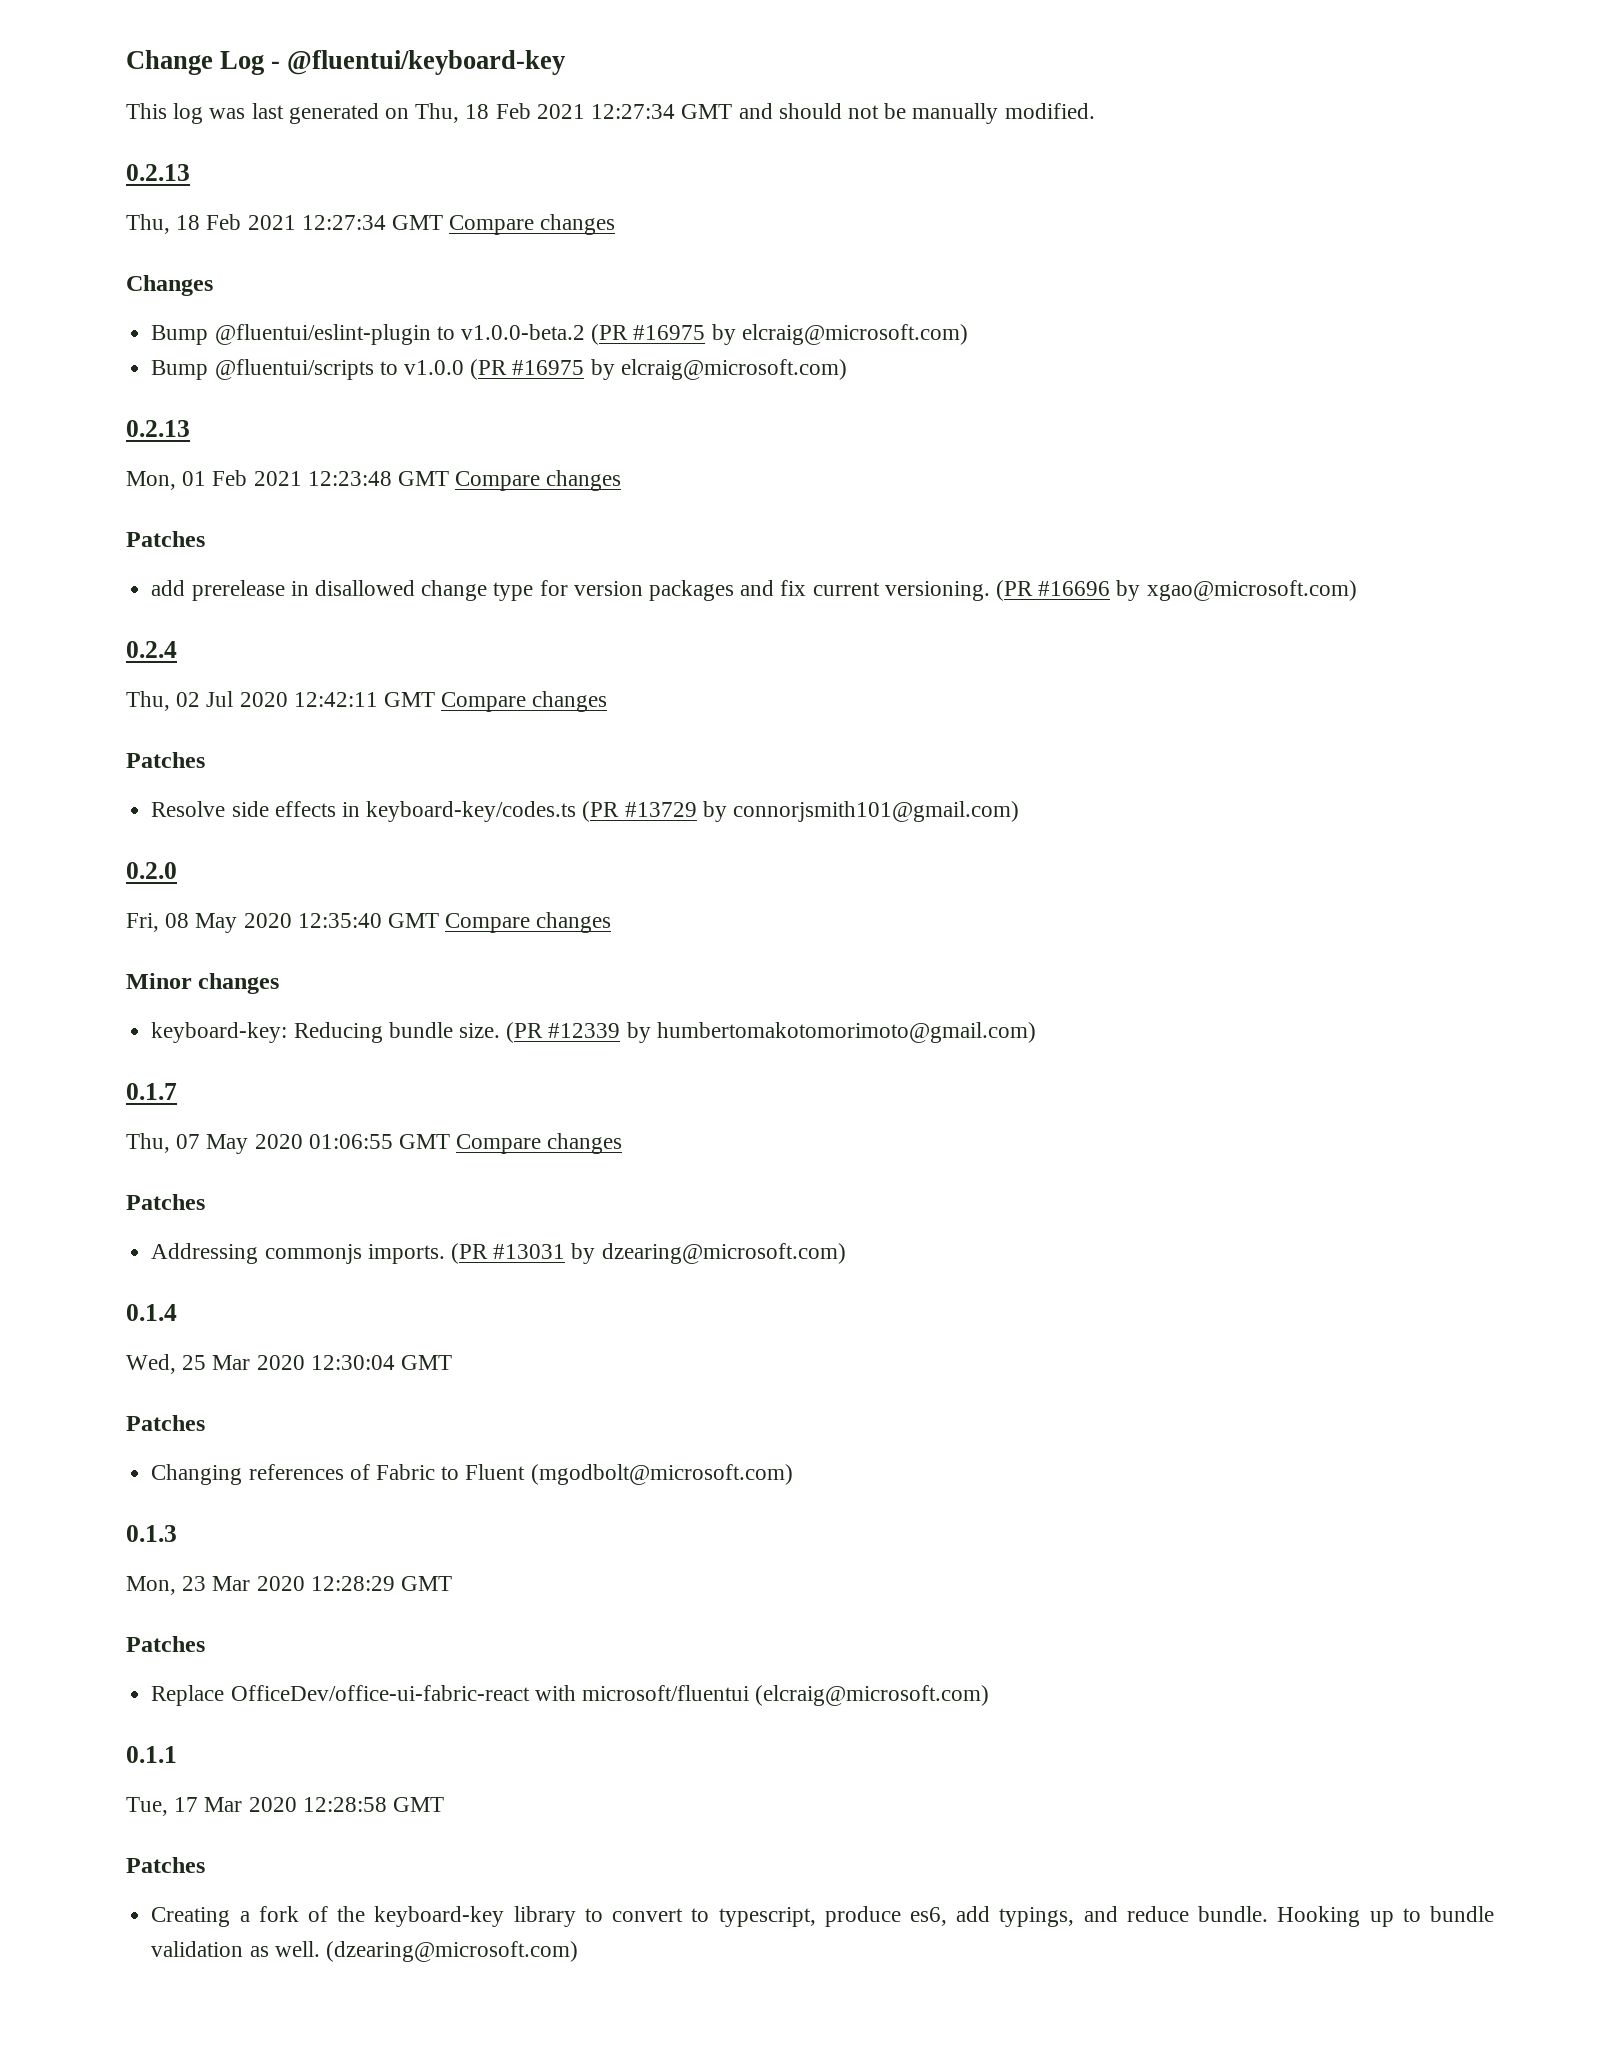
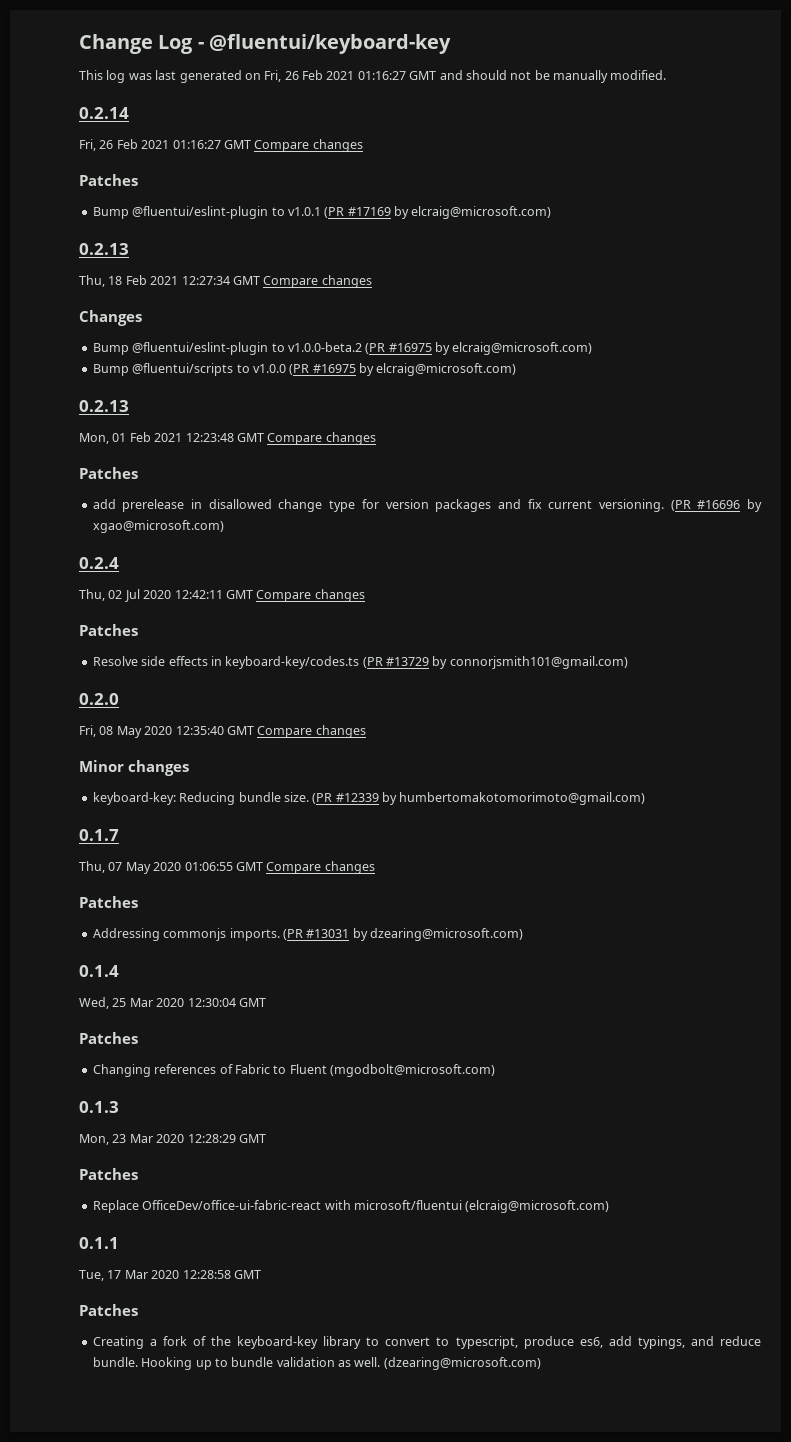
- This log was last generated on Thu, 18 Feb 2021 12:27:34 GMT and should not be manually modified.
+ This log was last generated on Fri, 26 Feb 2021 01:16:27 GMT and should not be manually modified.
+ 0.2.14
+ Fri, 26 Feb 2021 01:16:27 GMT Compare changes
+ Patches
+ Bump @fluentui/eslint-plugin to v1.0.1 (PR #17169 by elcraig@microsoft.com)

